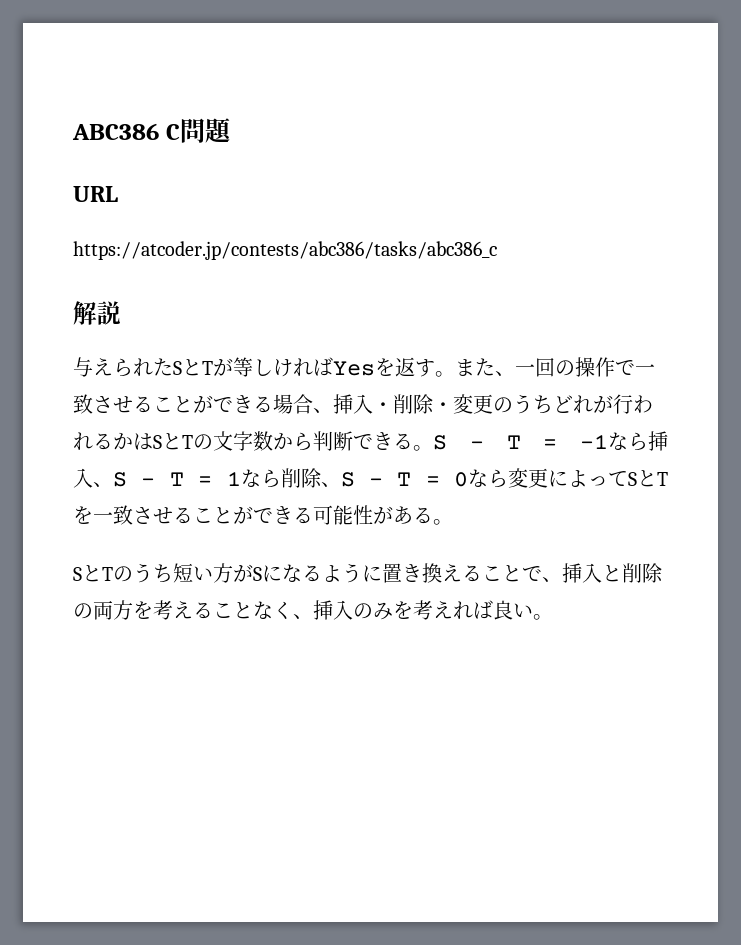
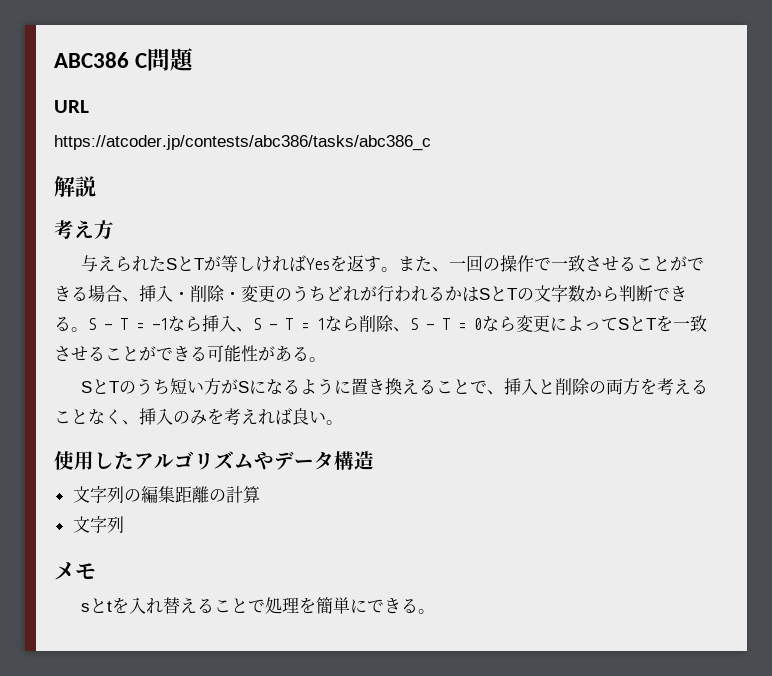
+ 考え方
+ 使用したアルゴリズムやデータ構造
+ 文字列の編集距離の計算
+ 文字列
+ メモ
+ sとtを入れ替えることで処理を簡単にできる。

